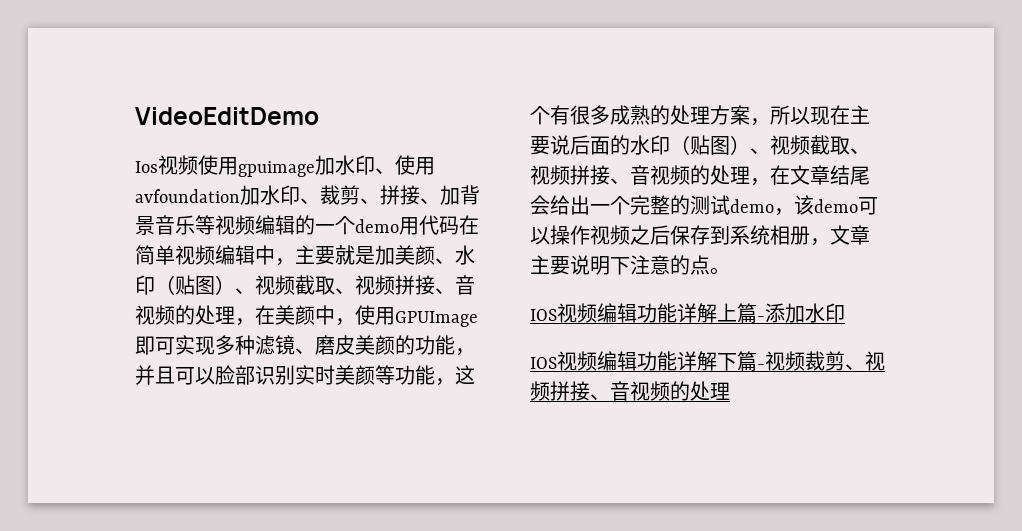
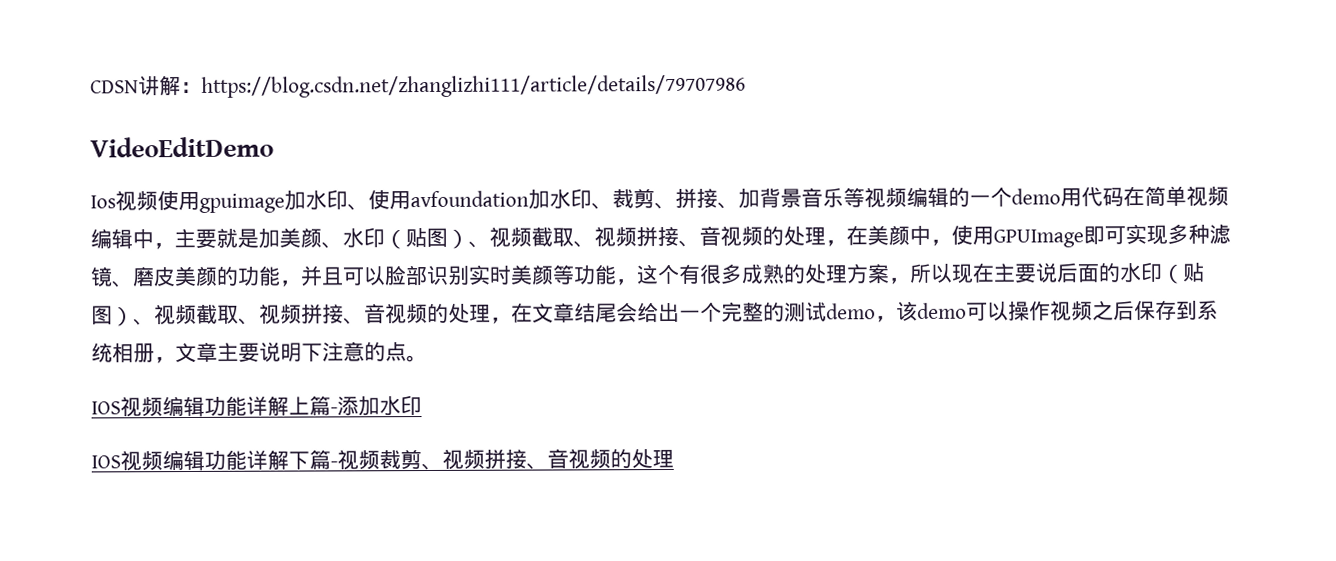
+ CDSN讲解：https://blog.csdn.net/zhanglizhi111/article/details/79707986

